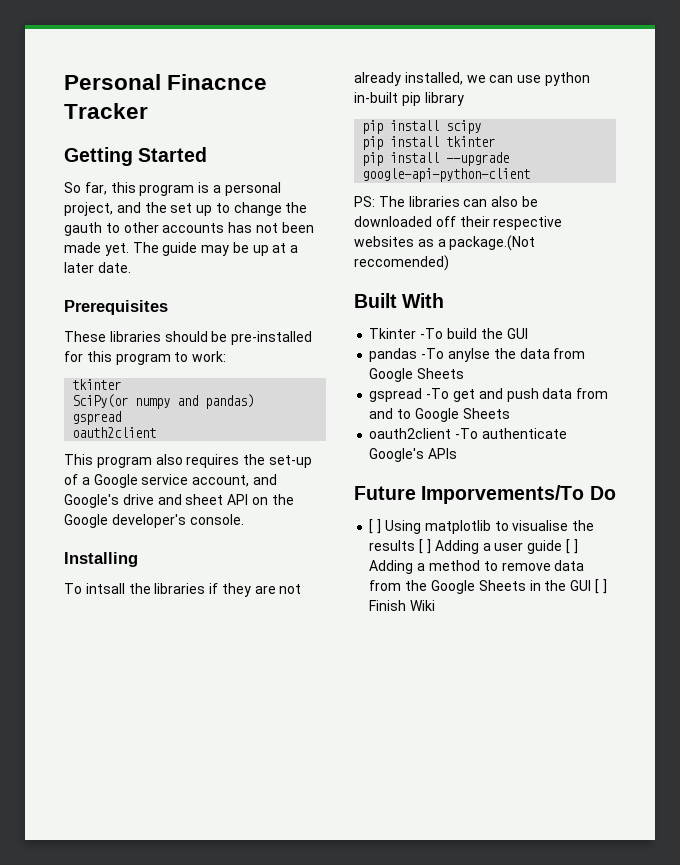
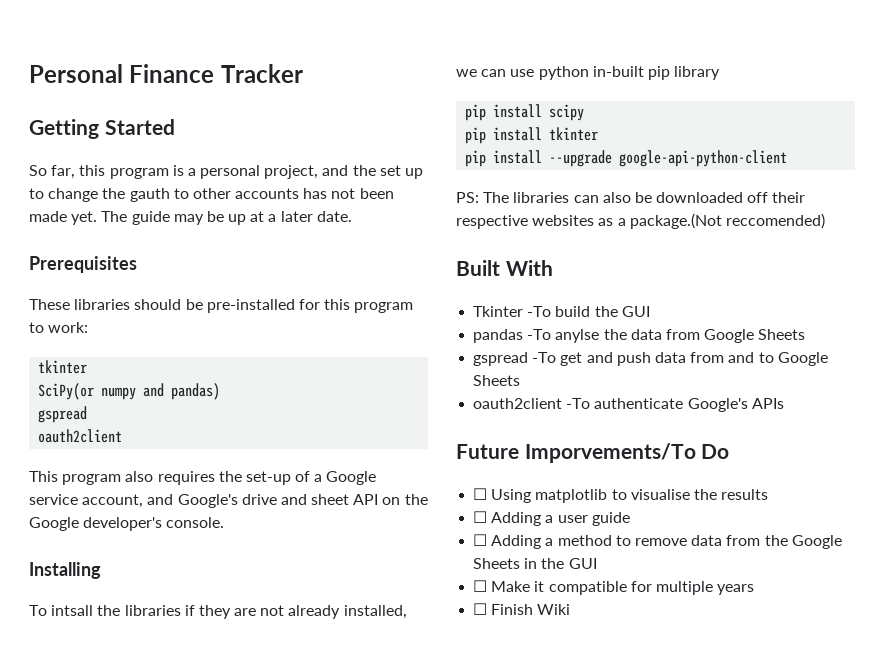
- Personal Finacnce Tracker
+ Personal Finance Tracker
- [ ] Using matplotlib to visualise the results [ ] Adding a user guide [ ] Adding a method to remove data from the Google Sheets in the GUI [ ] Finish Wiki
+ ☐ Using matplotlib to visualise the results
+ ☐ Adding a user guide
+ ☐ Adding a method to remove data from the Google Sheets in the GUI
+ ☐ Make it compatible for multiple years
+ ☐ Finish Wiki

